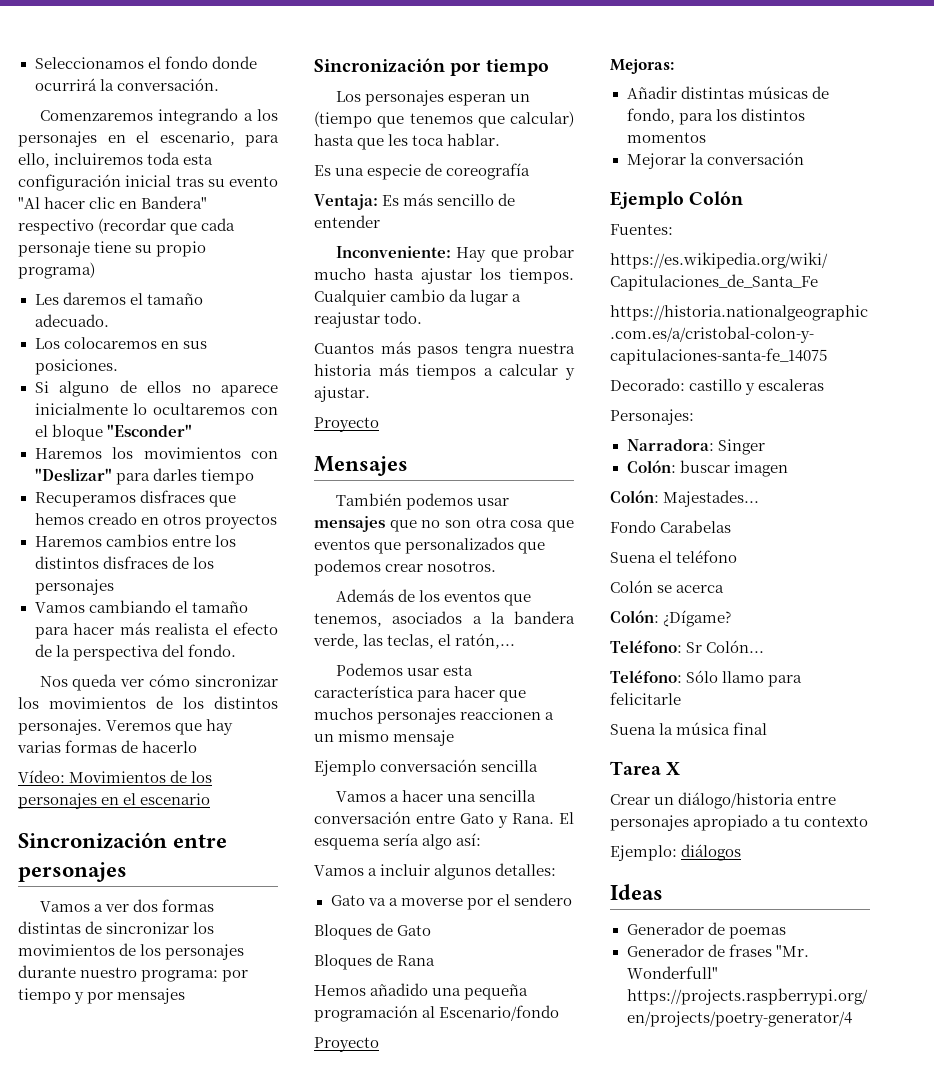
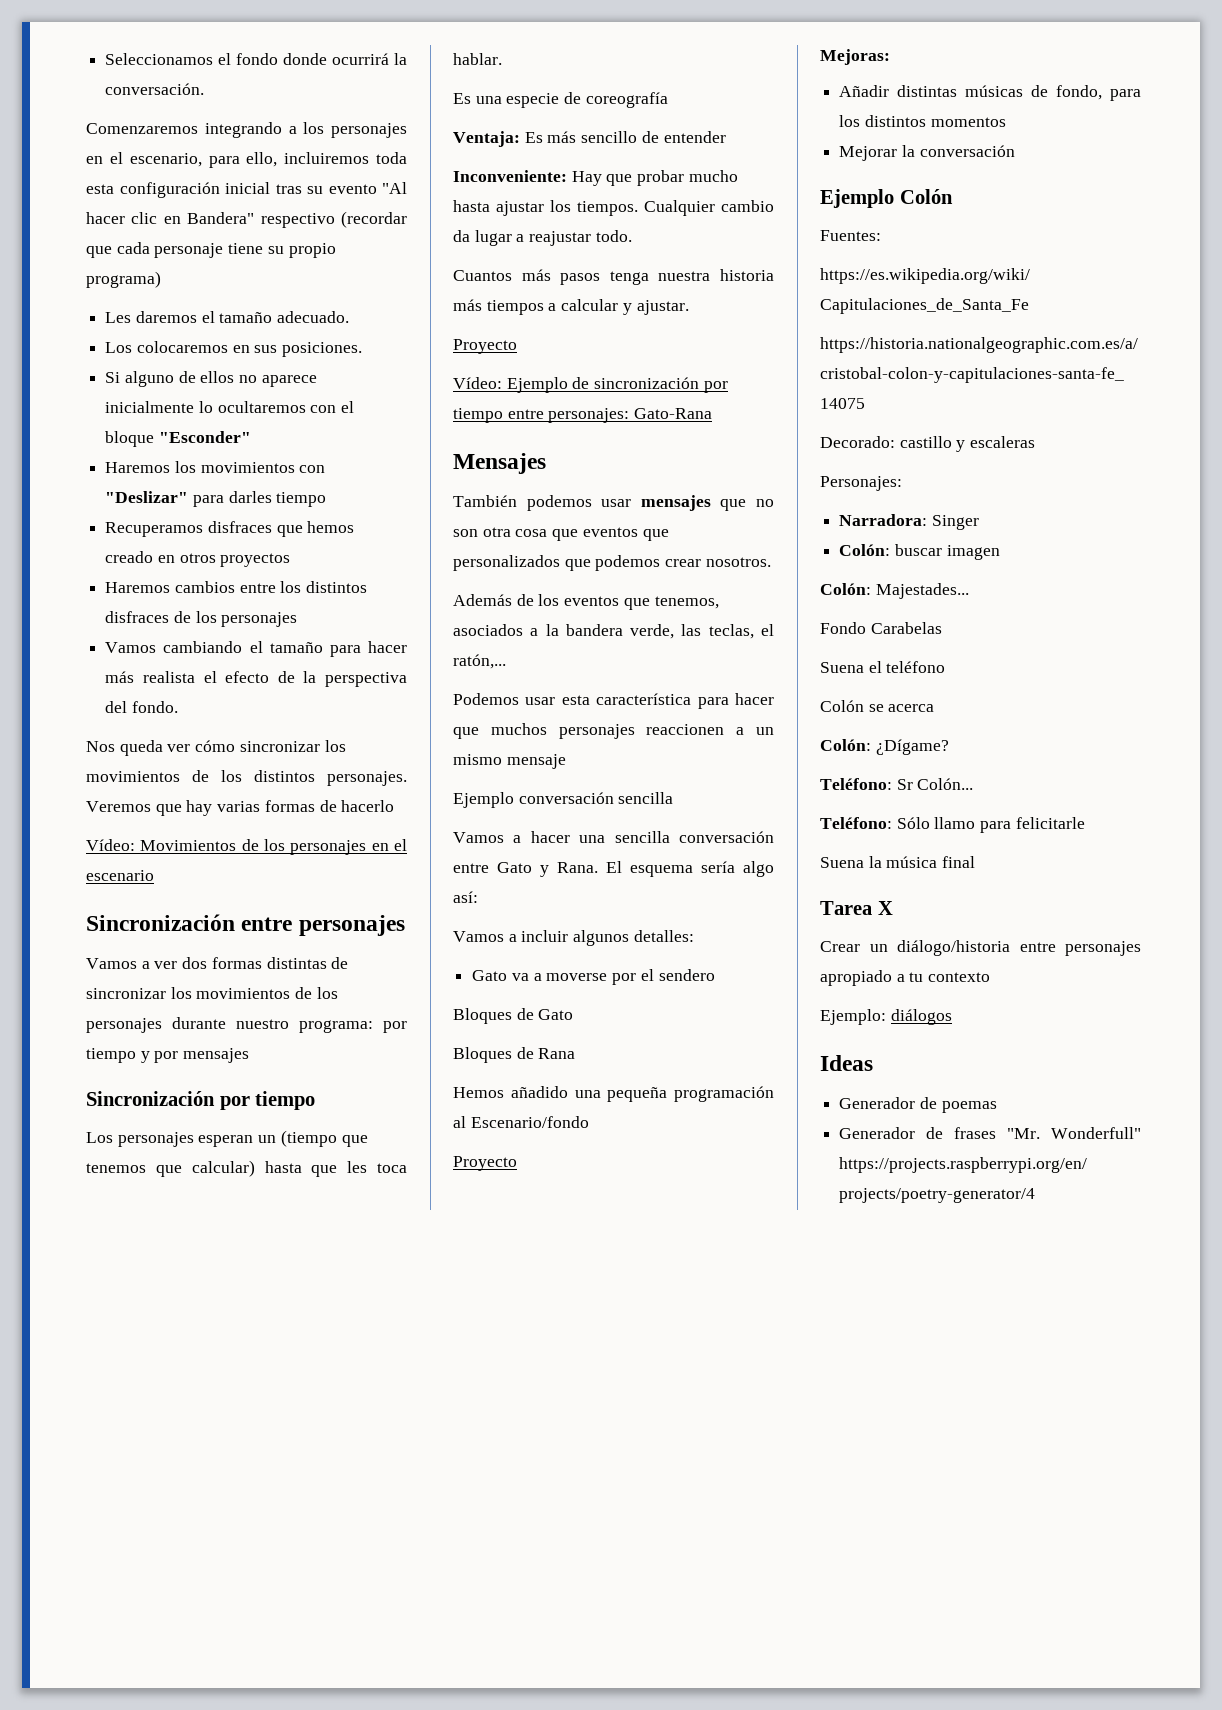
- Cuantos más pasos tengra nuestra historia más tiempos a calcular y ajustar.
+ Cuantos más pasos tenga nuestra historia más tiempos a calcular y ajustar.
+ Vídeo: Ejemplo de sincronización por tiempo entre personajes: Gato-Rana

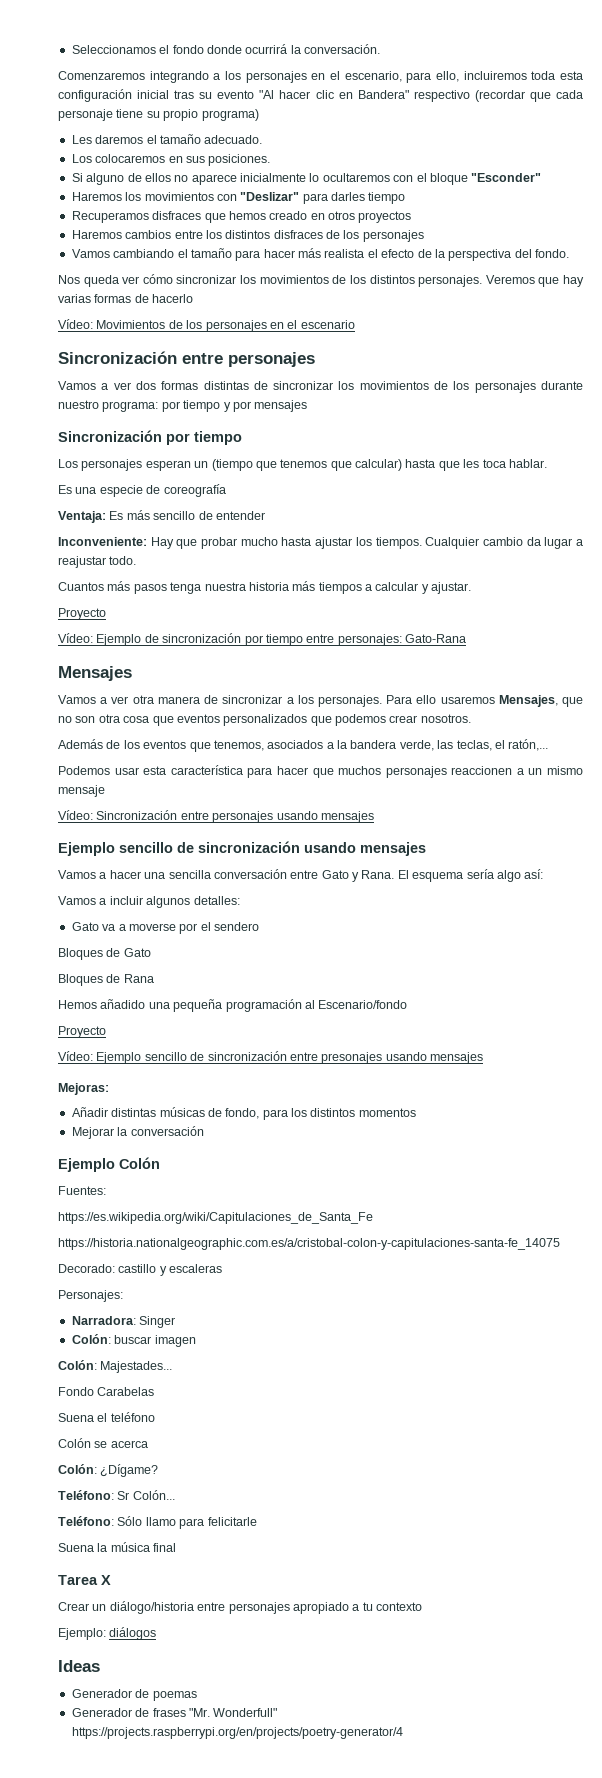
- También podemos usar mensajes que no son otra cosa que eventos que personalizados que podemos crear nosotros.
+ Vamos a ver otra manera de sincronizar a los personajes. Para ello usaremos Mensajes, que no son otra cosa que eventos personalizados que podemos crear nosotros.
- Ejemplo conversación sencilla
+ Vídeo: Sincronización entre personajes usando mensajes
+ Ejemplo sencillo de sincronización usando mensajes
+ Vídeo: Ejemplo sencillo de sincronización entre presonajes usando mensajes

